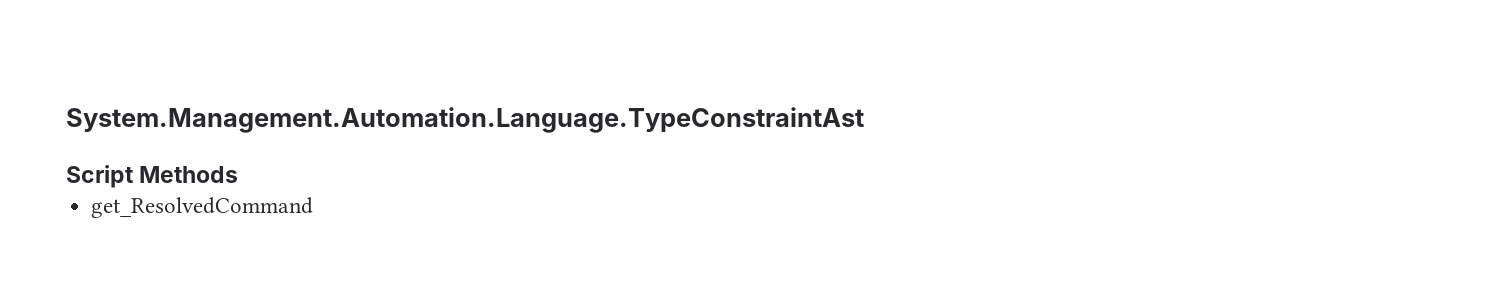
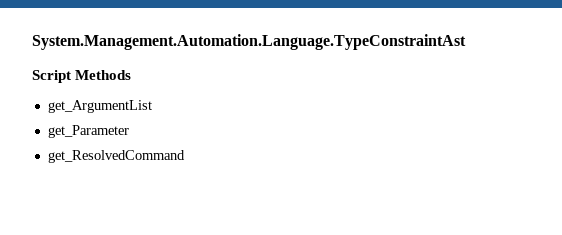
+ get_ArgumentList
+ get_Parameter

